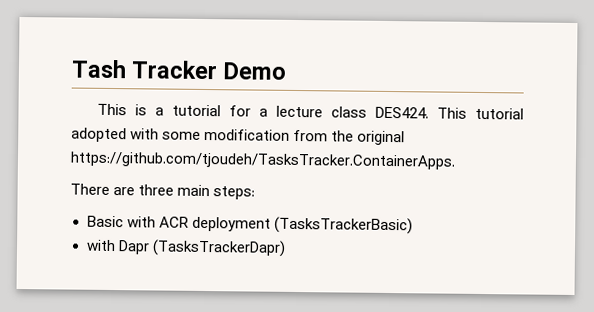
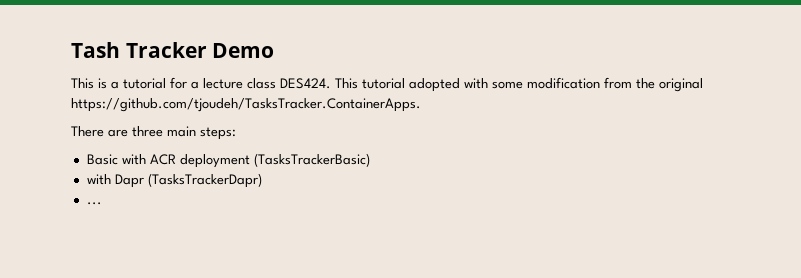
+ ...

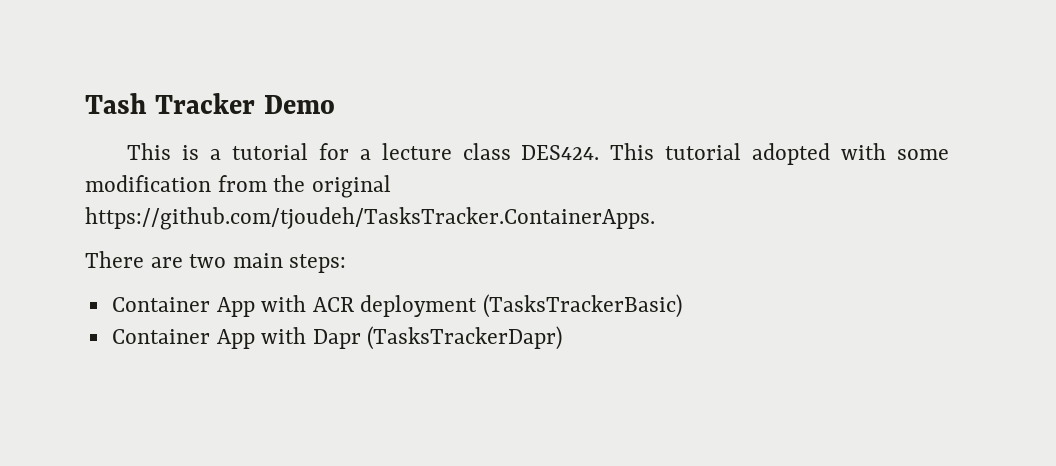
- There are three main steps:
+ There are two main steps:
- Basic with ACR deployment (TasksTrackerBasic)
+ Container App with ACR deployment (TasksTrackerBasic)
- with Dapr (TasksTrackerDapr)
+ Container App with Dapr (TasksTrackerDapr)
- ...

